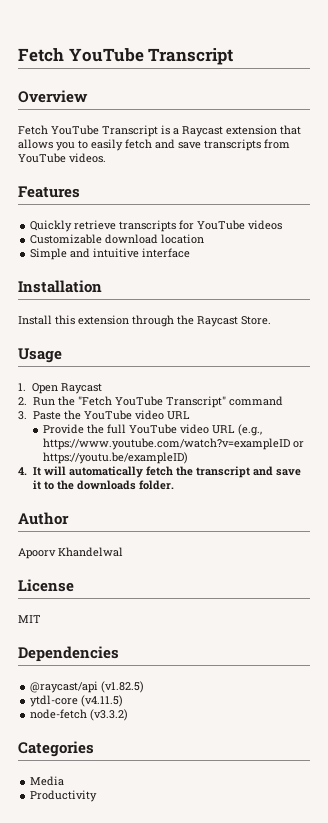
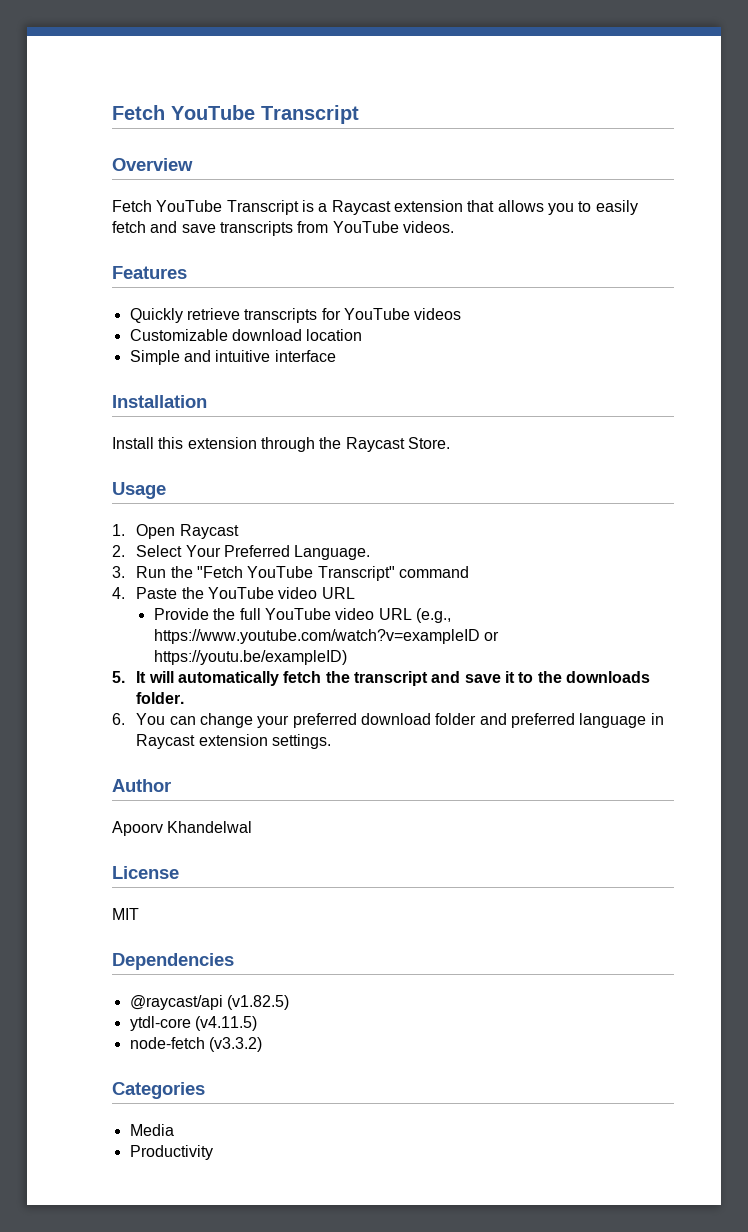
- 2. Run the "Fetch YouTube Transcript" command
+ 2. Select Your Preferred Language.
+ 3. Run the "Fetch YouTube Transcript" command
- 3. Paste the YouTube video URL
+ 4. Paste the YouTube video URL
- 4. It will automatically fetch the transcript and save it to the downloads folder.
+ 5. It will automatically fetch the transcript and save it to the downloads folder.
+ 6. You can change your preferred download folder and preferred language in Raycast extension settings.

